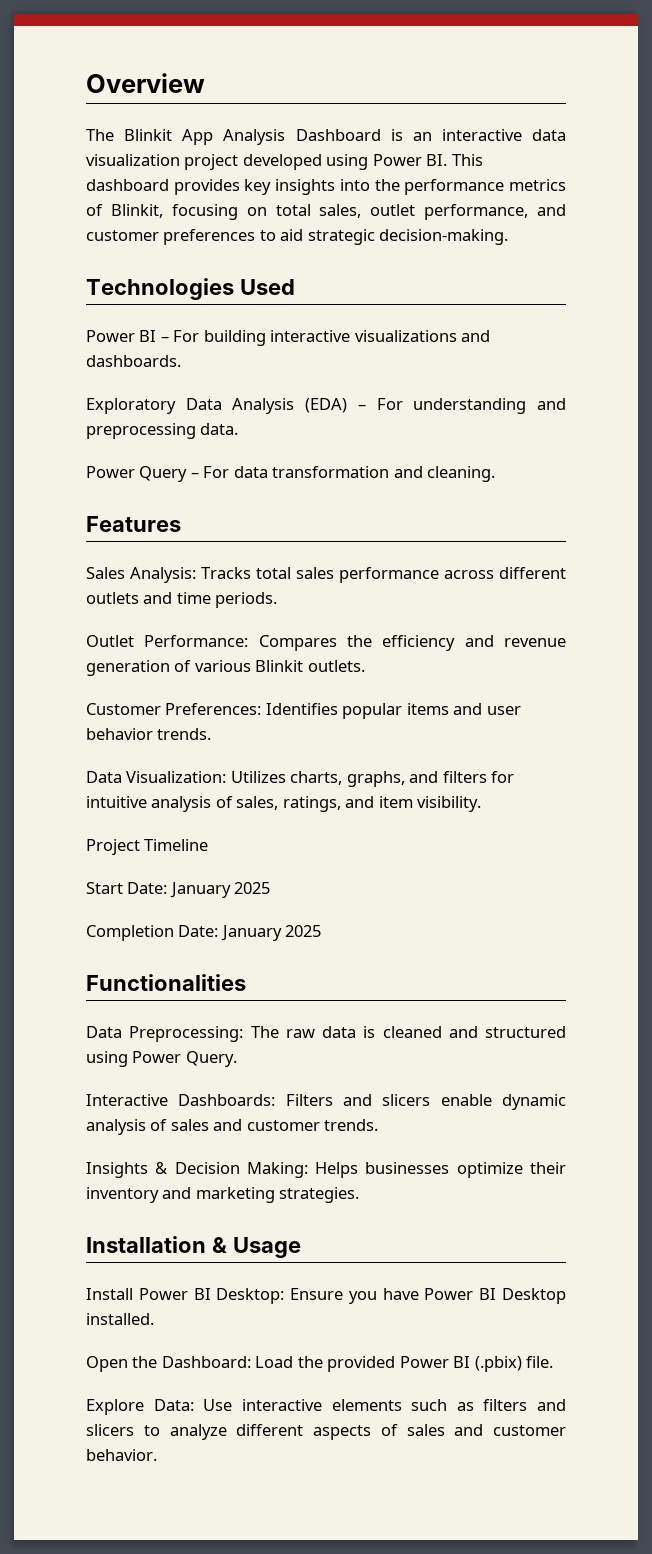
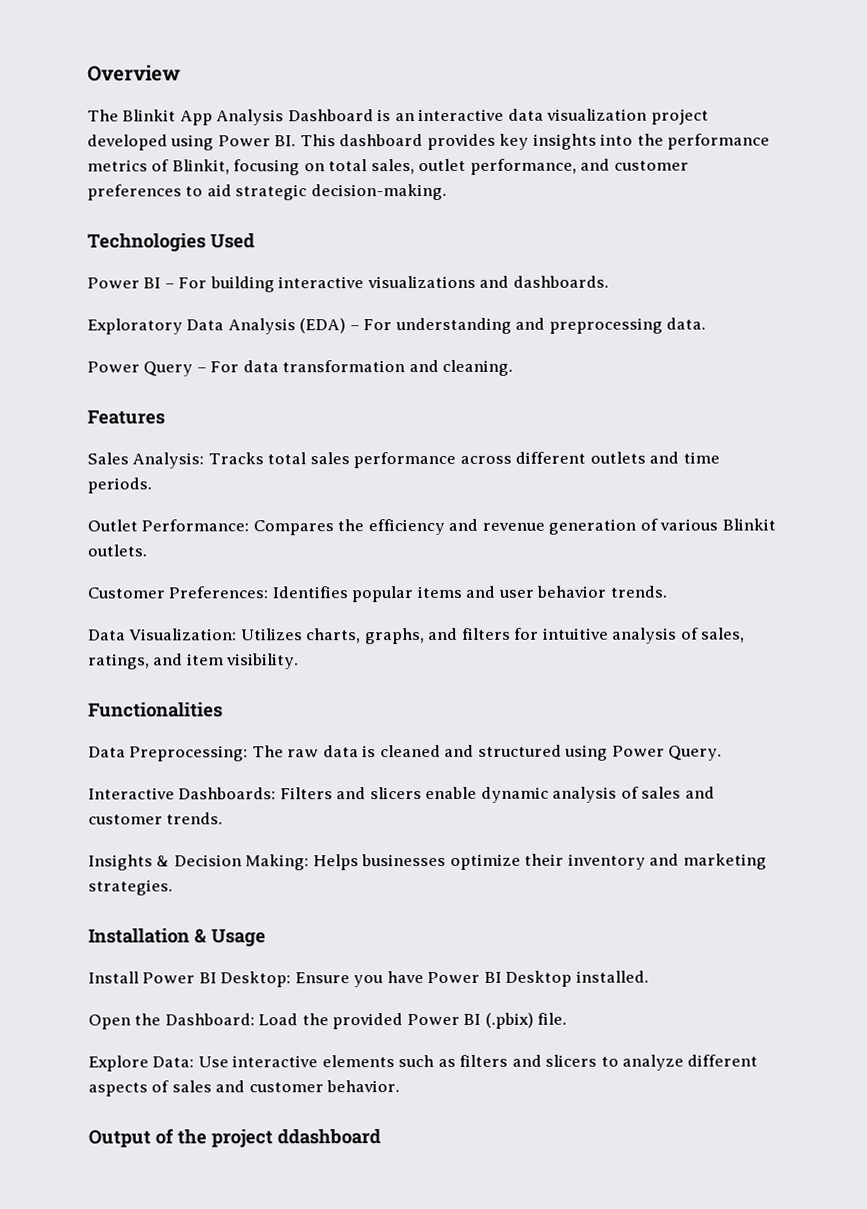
- Project Timeline
- Start Date: January 2025
- Completion Date: January 2025
+ Output of the project ddashboard

